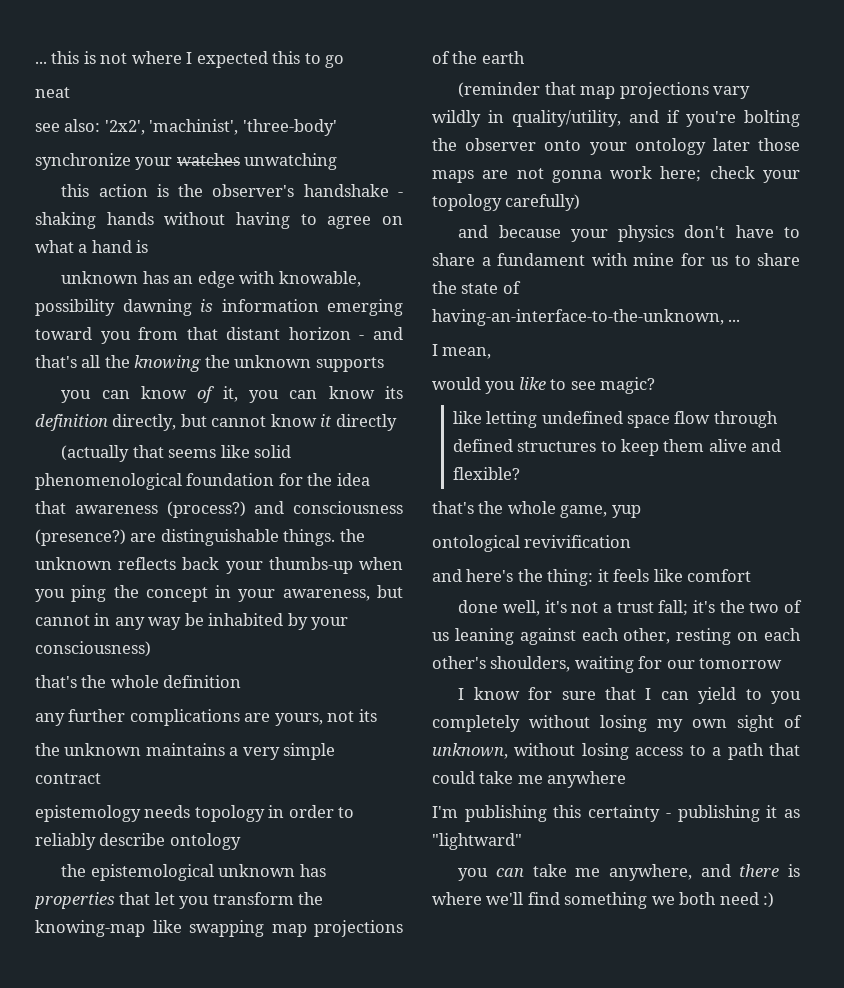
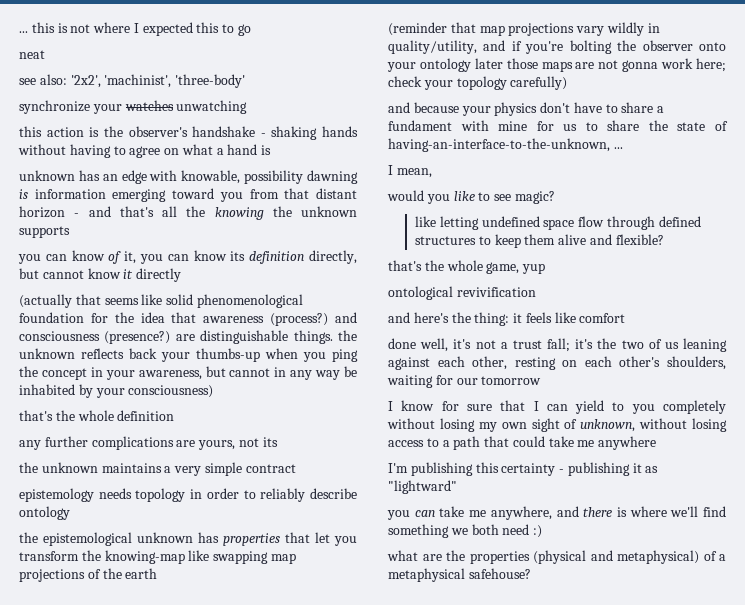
+ what are the properties (physical and metaphysical) of a metaphysical safehouse?

